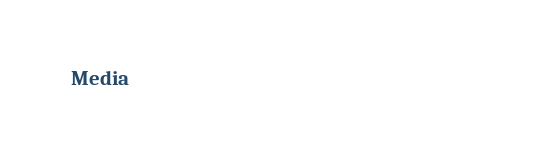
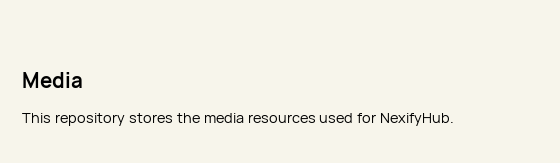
+ This repository stores the media resources used for NexifyHub.

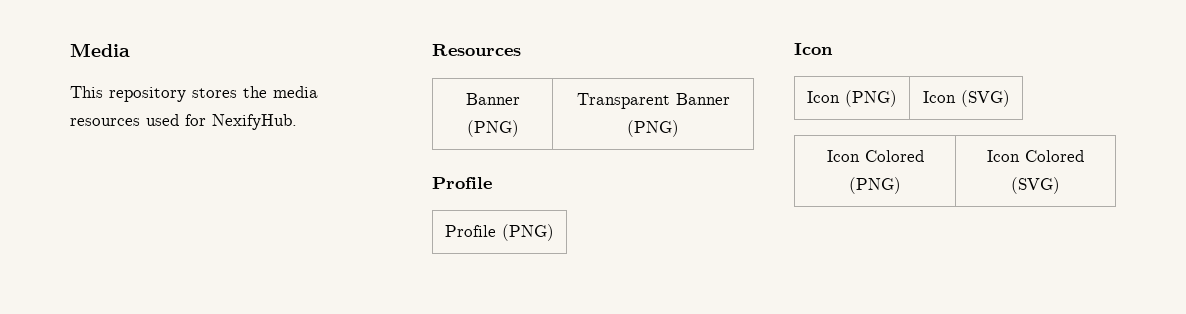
+ Resources
+ Banner (PNG) | Transparent Banner (PNG)
+ Profile
+ Profile (PNG)
+ Icon
+ Icon (PNG) | Icon (SVG)
+ Icon Colored (PNG) | Icon Colored (SVG)

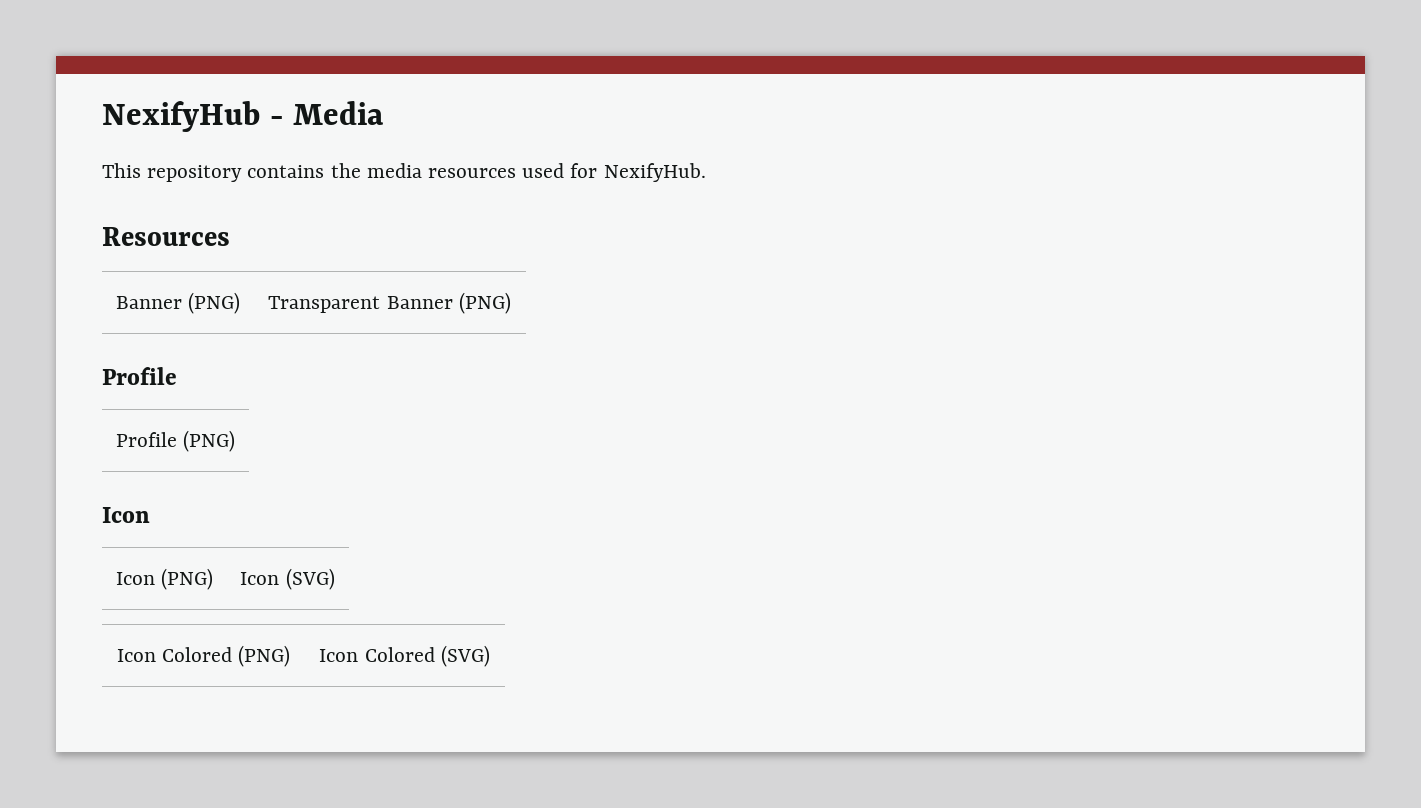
- Media
+ NexifyHub - Media
- This repository stores the media resources used for NexifyHub.
+ This repository contains the media resources used for NexifyHub.

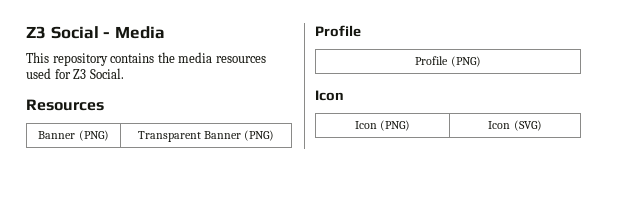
- NexifyHub - Media
+ Z3 Social - Media
- This repository contains the media resources used for NexifyHub.
+ This repository contains the media resources used for Z3 Social.
- Icon Colored (PNG) | Icon Colored (SVG)

